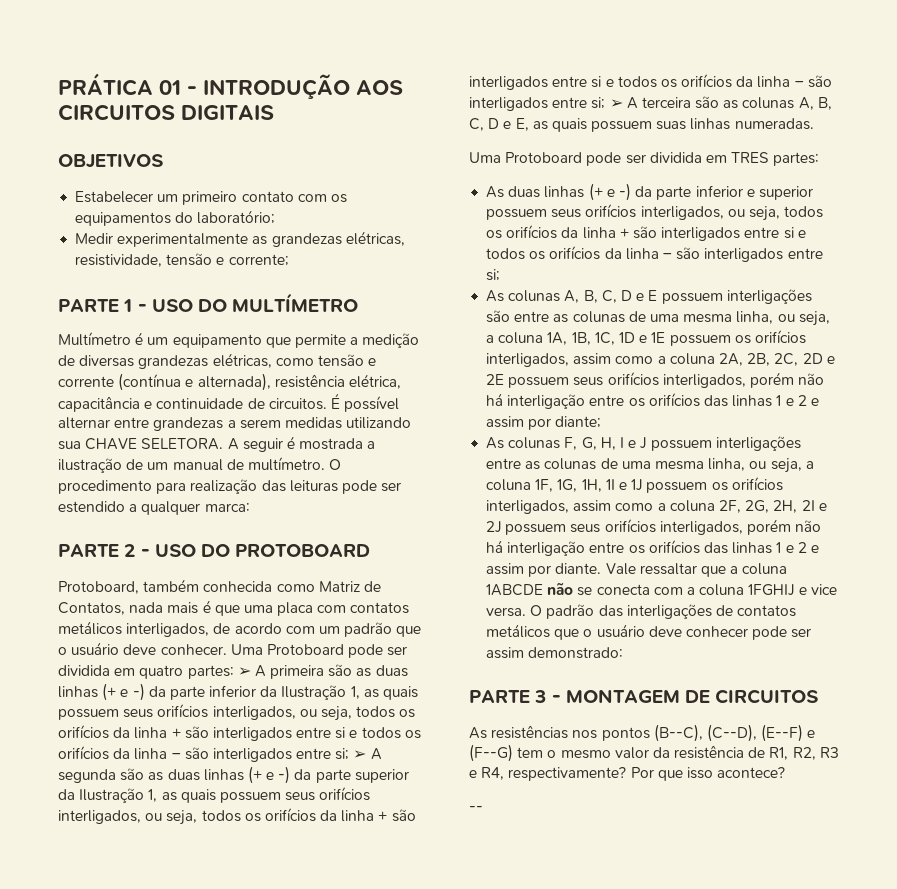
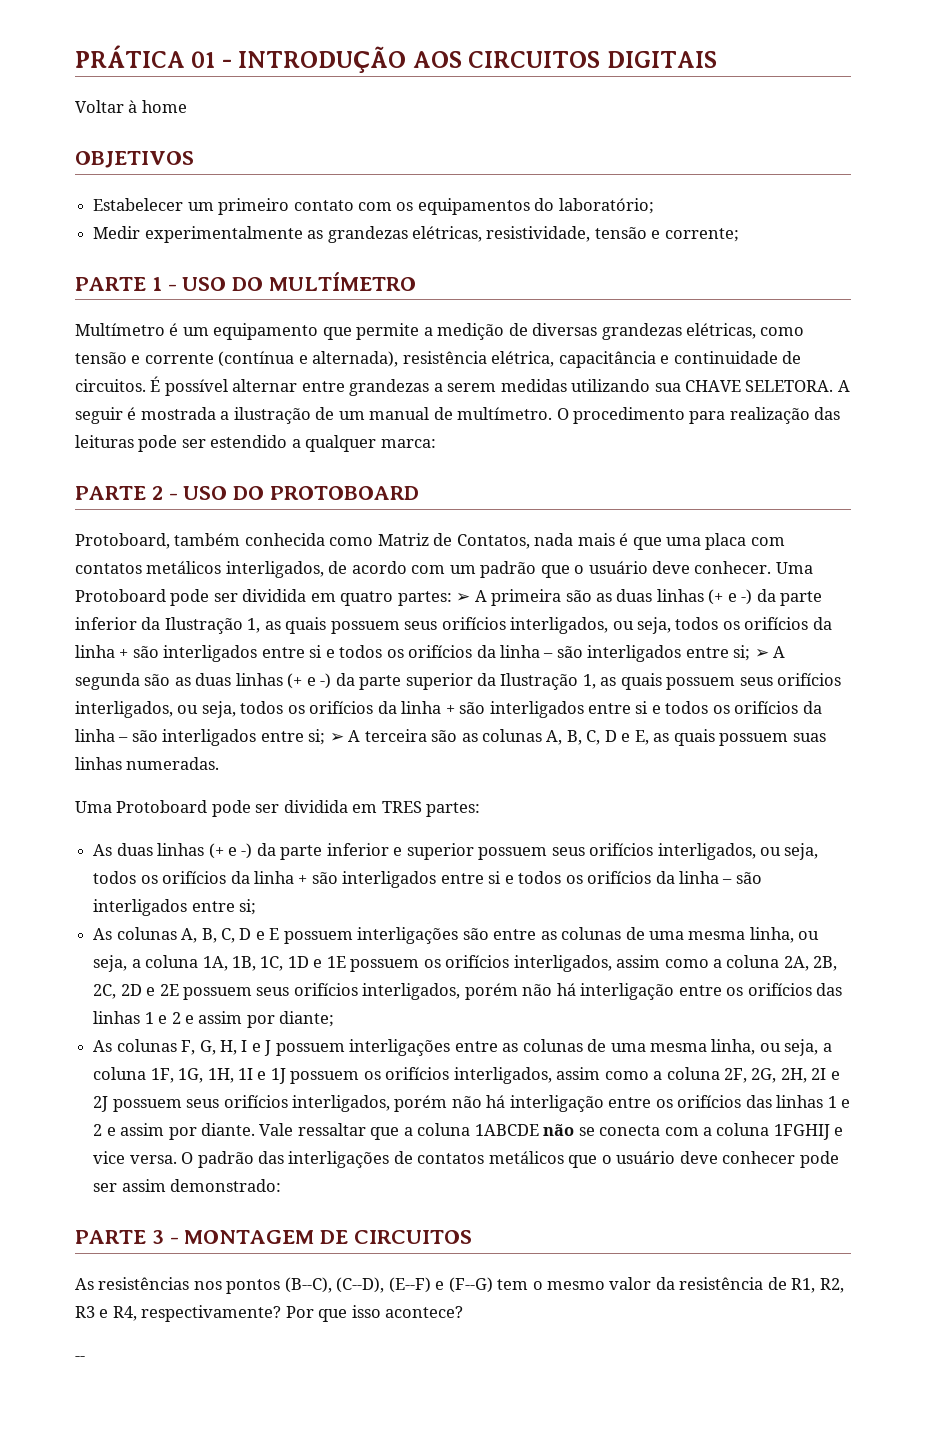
+ Voltar à home

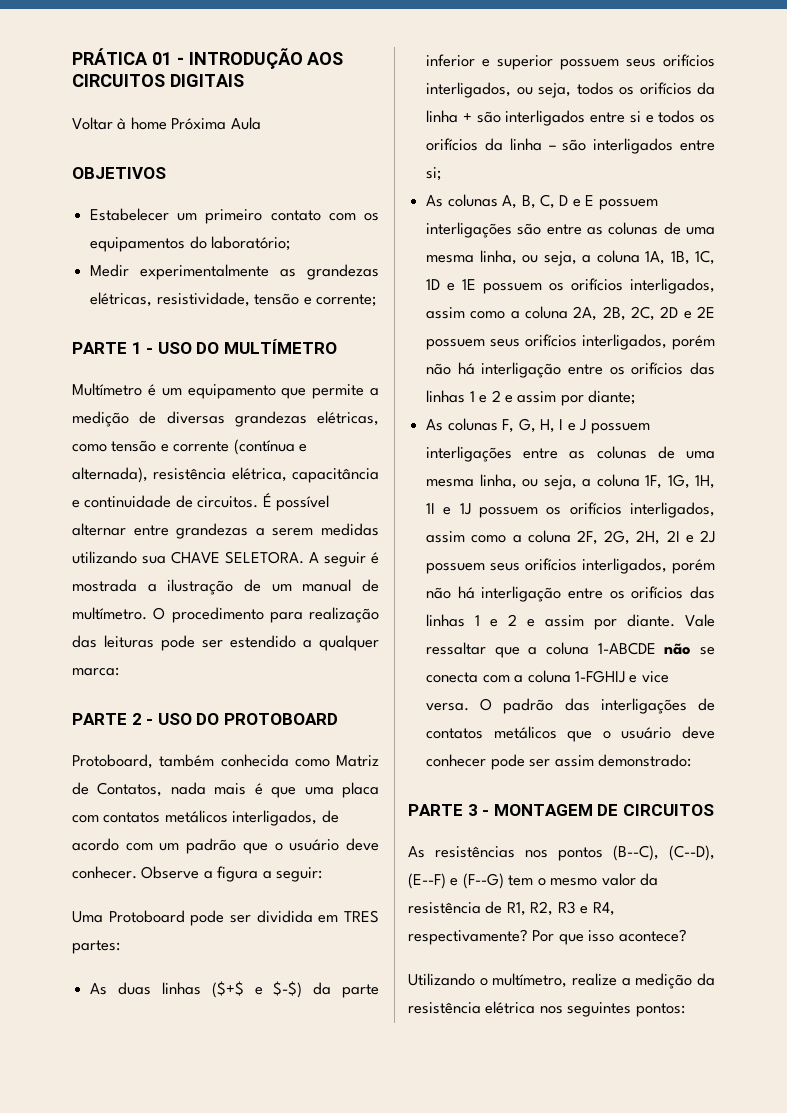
- Voltar à home
+ Voltar à home Próxima Aula
- Uma Protoboard pode ser dividida em quatro partes: ➢ A primeira são as duas linhas (+ e -) da parte inferior da Ilustração 1, as quais possuem seus orifícios interligados, ou seja, todos os orifícios da linha + são interligados entre si e todos os orifícios da linha – são interligados entre si; ➢ A segunda são as duas linhas (+ e -) da parte superior da Ilustração 1, as quais possuem seus orifícios interligados, ou seja, todos os orifícios da linha + são interligados entre si e todos os orifícios da linha – são interligados entre si; ➢ A terceira são as colunas A, B, C, D e E, as quais possuem suas linhas numeradas.
+ Observe a figura a seguir:
- As duas linhas (+ e -) da parte inferior e superior possuem seus orifícios interligados, ou seja, todos os orifícios da linha + são interligados entre si e todos os orifícios da linha – são interligados entre si;
+ As duas linhas ($+$ e $-$) da parte inferior e superior possuem seus orifícios interligados, ou seja, todos os orifícios da linha + são interligados entre si e todos os orifícios da linha – são interligados entre si;
- Vale ressaltar que a coluna 1ABCDE não se conecta com a coluna 1FGHIJ e vice versa.
+ Vale ressaltar que a coluna 1-ABCDE não se conecta com a coluna 1-FGHIJ e vice versa.
- --
+ Utilizando o multímetro, realize a medição da resistência elétrica nos seguintes pontos:

